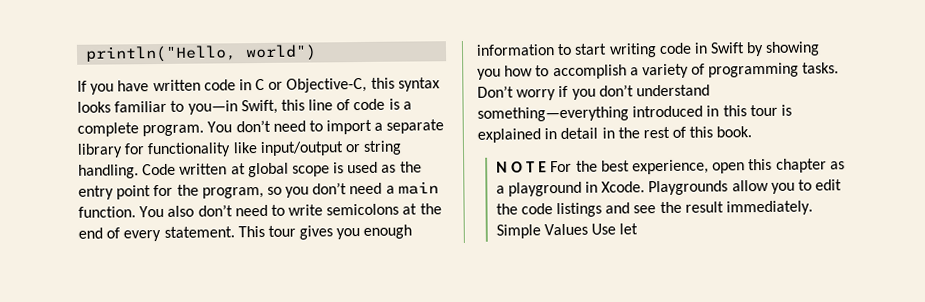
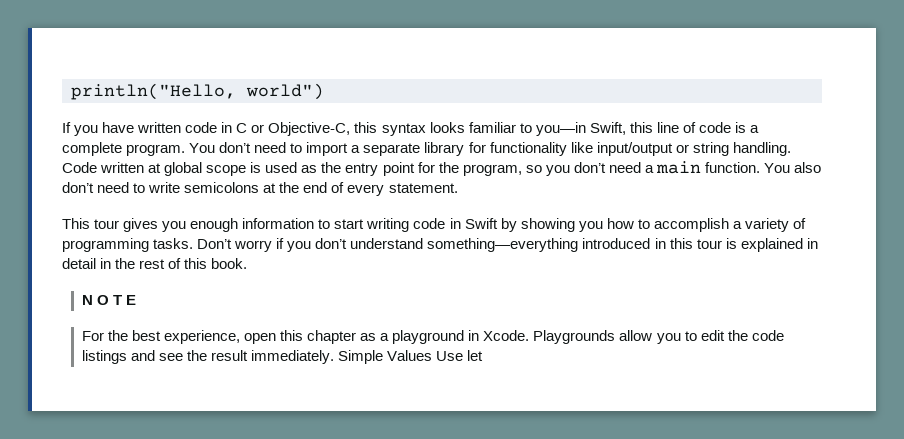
- You also don’t need to write semicolons at the end of every statement. This tour gives you enough information to start writing code in Swift by showing you how to accomplish a variety of programming tasks.
+ You also don’t need to write semicolons at the end of every statement.
+ This tour gives you enough information to start writing code in Swift by showing you how to accomplish a variety of programming tasks.
- N O T E For the best experience, open this chapter as a playground in Xcode.
+ N O T E
+ For the best experience, open this chapter as a playground in Xcode.

